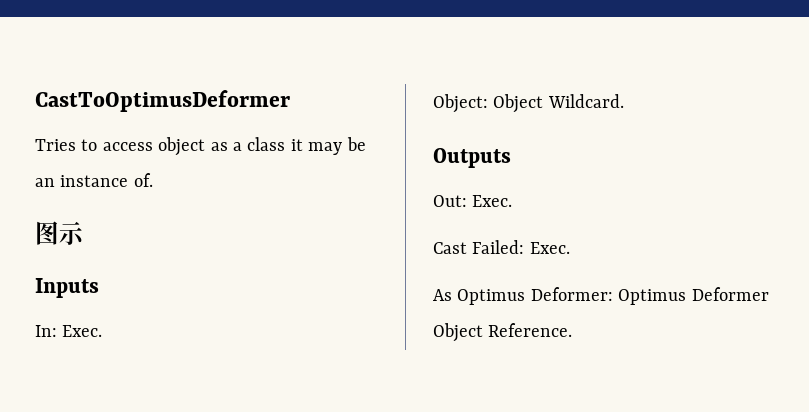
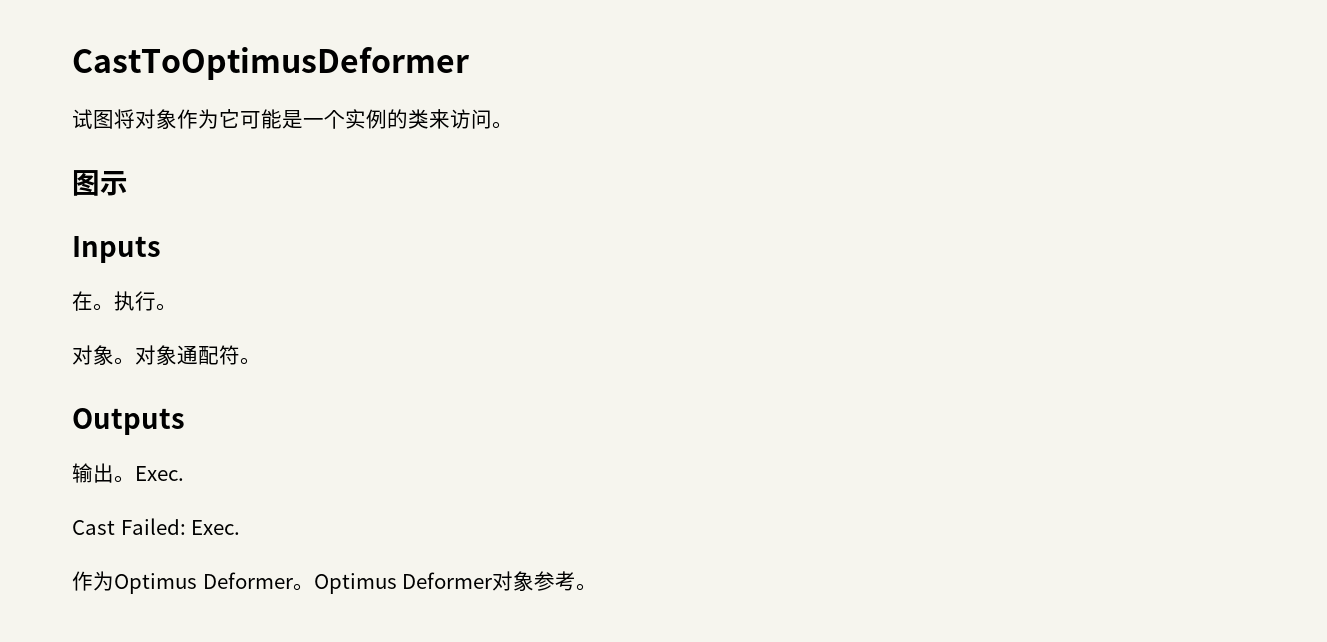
- Tries to access object as a class it may be an instance of.
+ 试图将对象作为它可能是一个实例的类来访问。
  图示
  Inputs
- In: Exec.
- Object: Object Wildcard.
+ 在。执行。
+ 对象。对象通配符。
- Out: Exec.
+ 输出。Exec.
- As Optimus Deformer: Optimus Deformer Object Reference.
+ 作为Optimus Deformer。Optimus Deformer对象参考。

